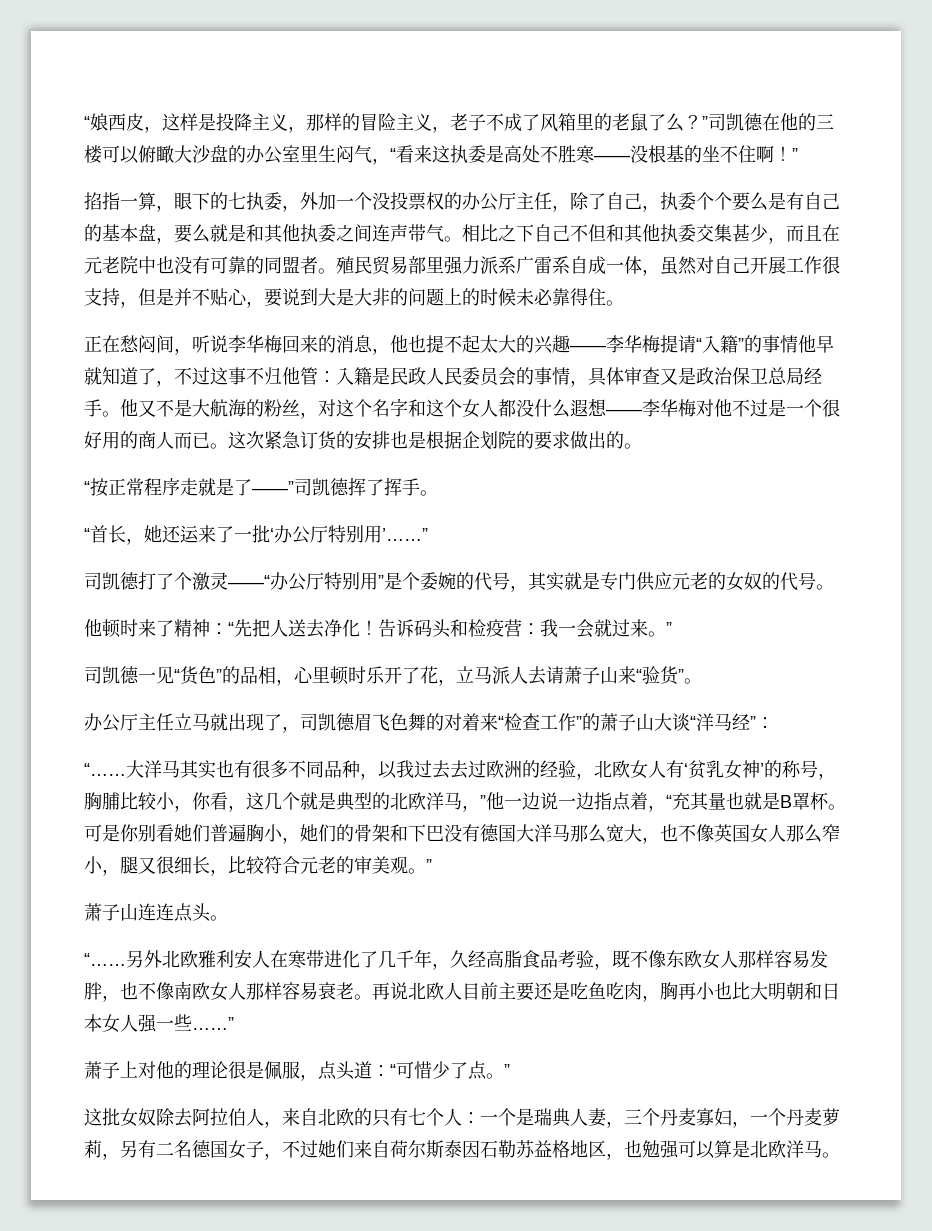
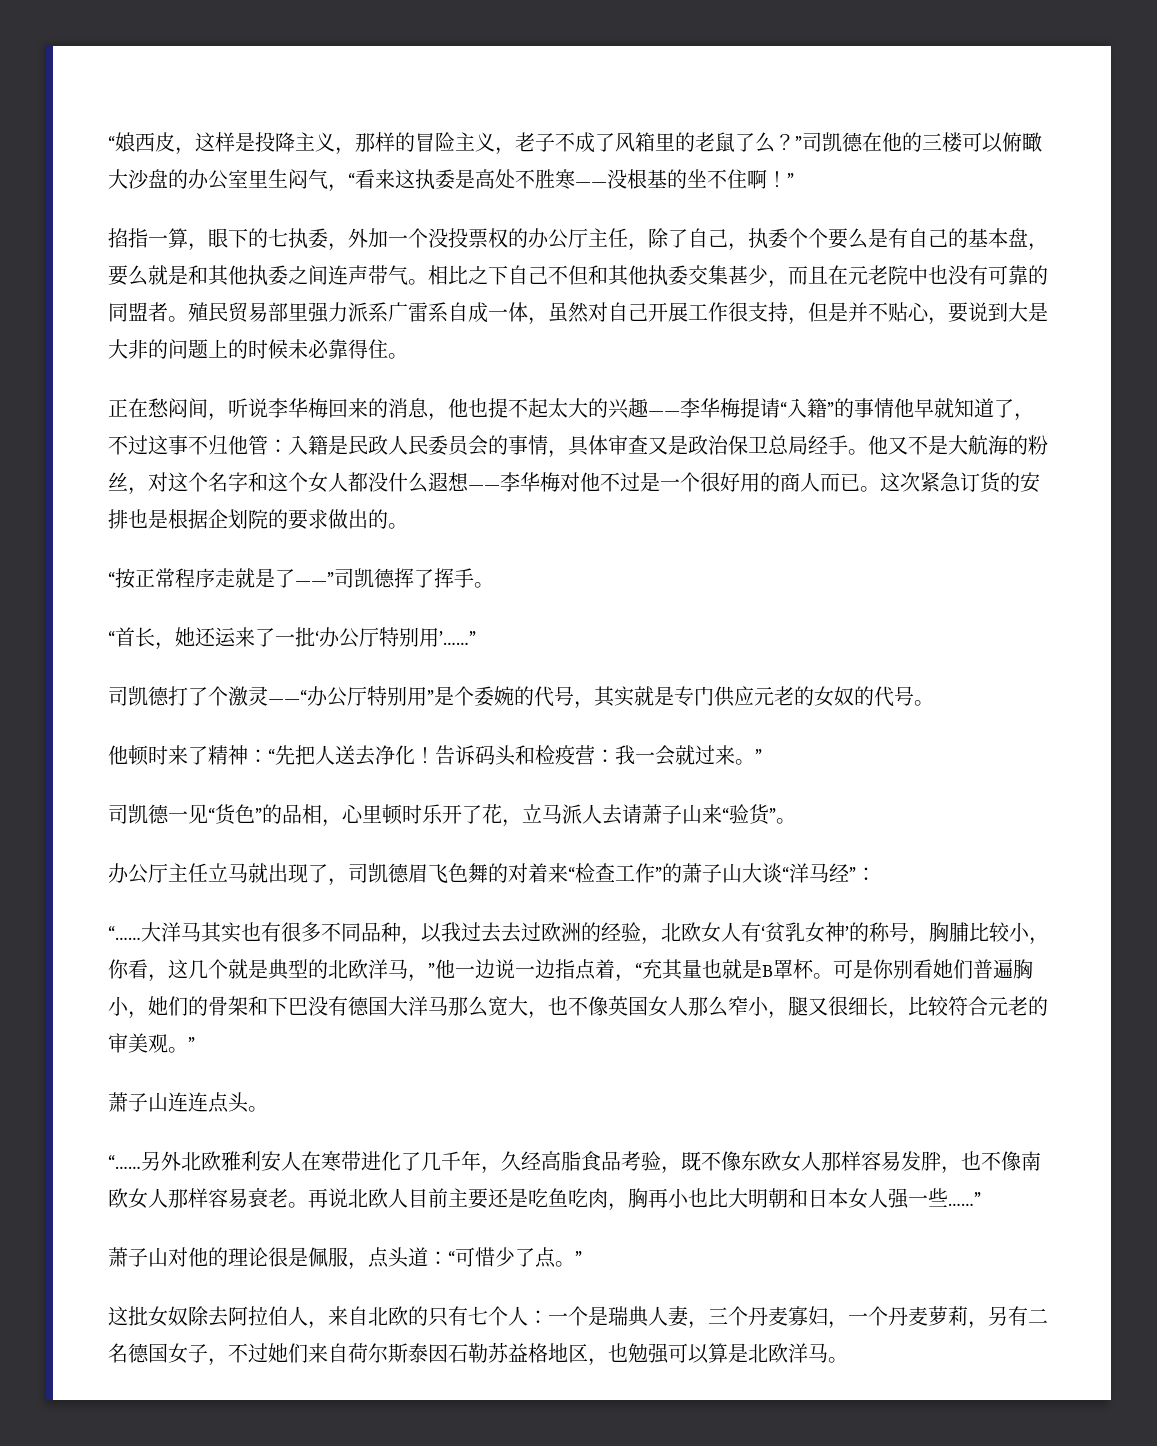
- 萧子上对他的理论很是佩服，点头道：“可惜少了点。”
+ 萧子山对他的理论很是佩服，点头道：“可惜少了点。”

